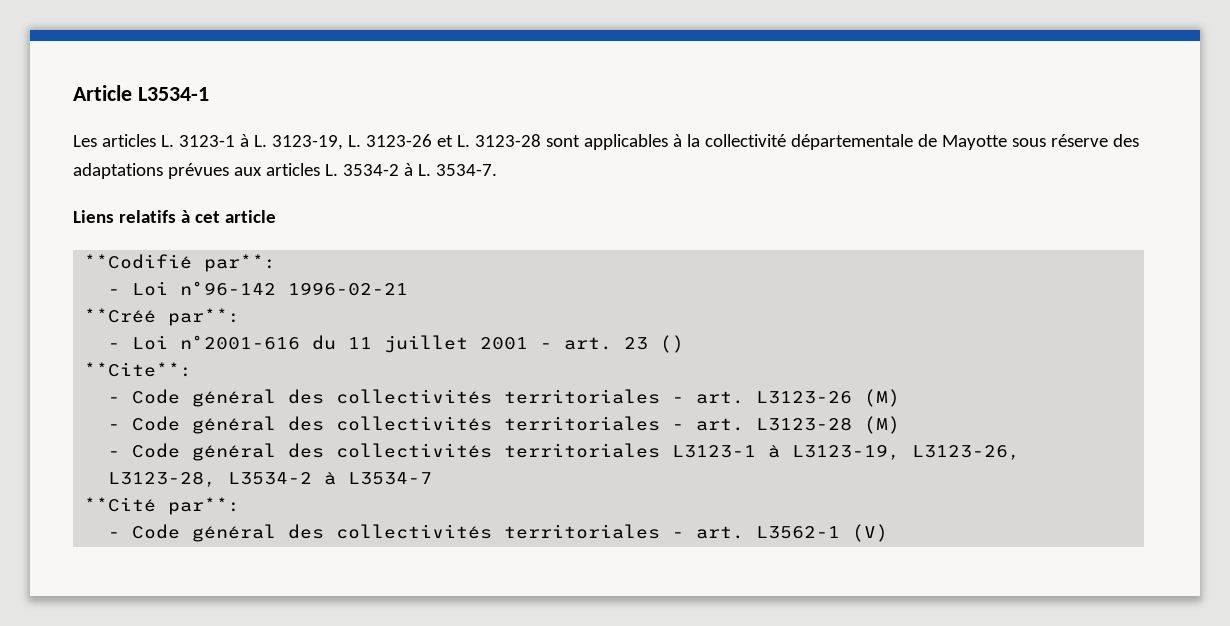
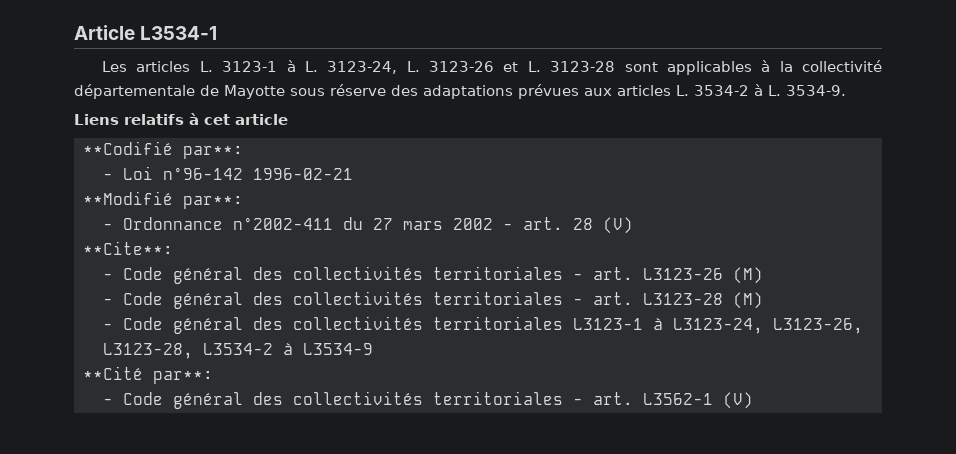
- Les articles L. 3123-1 à L. 3123-19, L. 3123-26 et L. 3123-28 sont applicables à la collectivité départementale de Mayotte sous réserve des adaptations prévues aux articles L. 3534-2 à L. 3534-7.
+ Les articles L. 3123-1 à L. 3123-24, L. 3123-26 et L. 3123-28 sont applicables à la collectivité départementale de Mayotte sous réserve des adaptations prévues aux articles L. 3534-2 à L. 3534-9.
- **Créé par**:
- - Loi n°2001-616 du 11 juillet 2001 - art. 23 ()
+ **Modifié par**:
+ - Ordonnance n°2002-411 du 27 mars 2002 - art. 28 (V)
- - Code général des collectivités territoriales L3123-1 à L3123-19, L3123-26, L3123-28, L3534-2 à L3534-7
+ - Code général des collectivités territoriales L3123-1 à L3123-24, L3123-26, L3123-28, L3534-2 à L3534-9

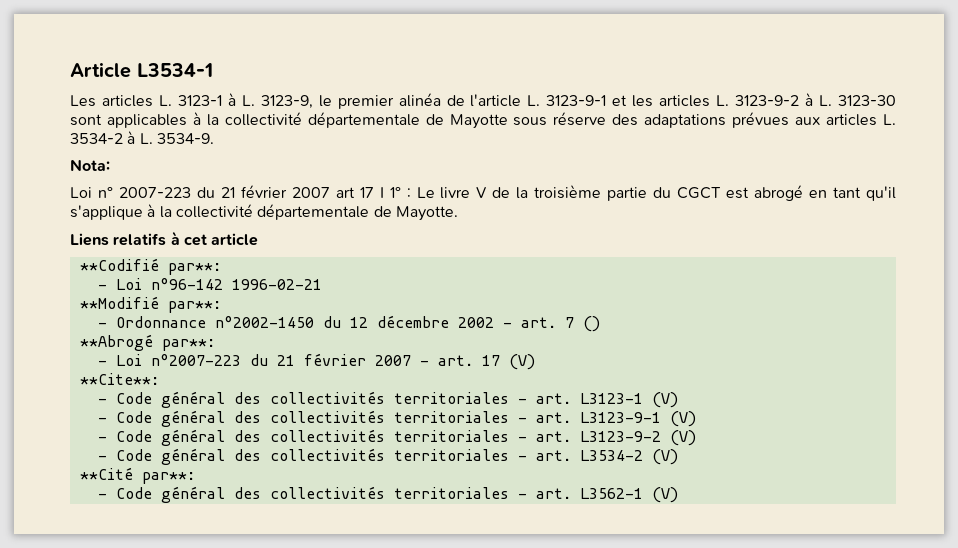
- Les articles L. 3123-1 à L. 3123-24, L. 3123-26 et L. 3123-28 sont applicables à la collectivité départementale de Mayotte sous réserve des adaptations prévues aux articles L. 3534-2 à L. 3534-9.
+ Les articles L. 3123-1 à L. 3123-9, le premier alinéa de l'article L. 3123-9-1 et les articles L. 3123-9-2 à L. 3123-30 sont applicables à la collectivité départementale de Mayotte sous réserve des adaptations prévues aux articles L. 3534-2 à L. 3534-9.
+ Nota:
+ Loi n° 2007-223 du 21 février 2007 art 17 I 1° : Le livre V de la troisième partie du CGCT est abrogé en tant qu'il s'applique à la collectivité départementale de Mayotte.
- - Ordonnance n°2002-411 du 27 mars 2002 - art. 28 (V)
+ - Ordonnance n°2002-1450 du 12 décembre 2002 - art. 7 ()
+ **Abrogé par**:
+ - Loi n°2007-223 du 21 février 2007 - art. 17 (V)
- - Code général des collectivités territoriales - art. L3123-26 (M)
- - Code général des collectivités territoriales - art. L3123-28 (M)
- - Code général des collectivités territoriales L3123-1 à L3123-24, L3123-26, L3123-28, L3534-2 à L3534-9
+ - Code général des collectivités territoriales - art. L3123-1 (V)
+ - Code général des collectivités territoriales - art. L3123-9-1 (V)
+ - Code général des collectivités territoriales - art. L3123-9-2 (V)
+ - Code général des collectivités territoriales - art. L3534-2 (V)

